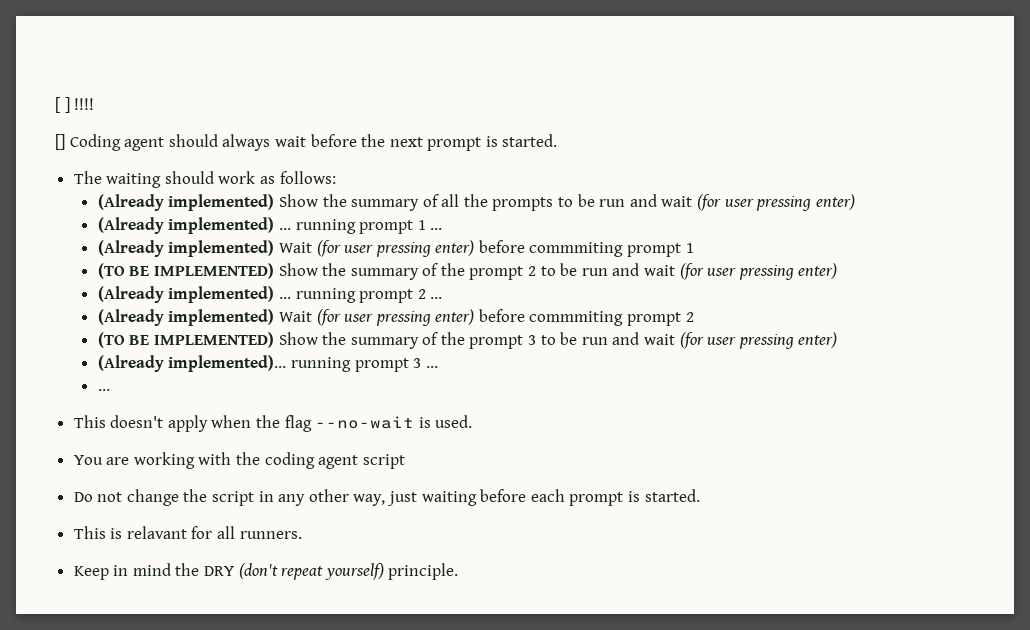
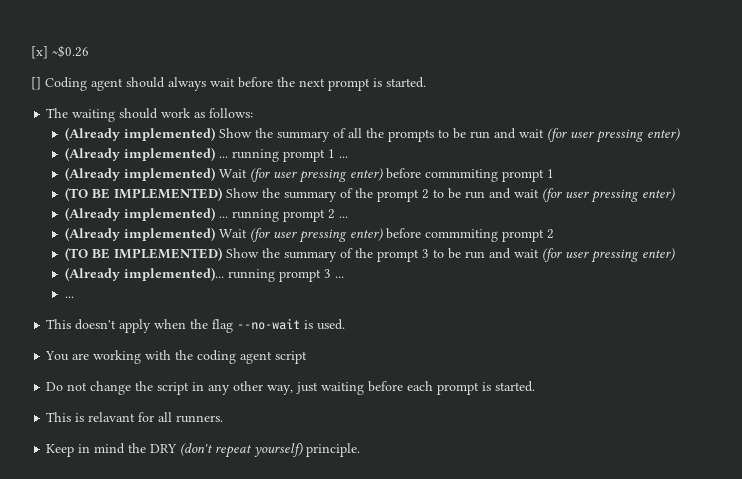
- [ ] !!!!
+ [x] ~$0.26

